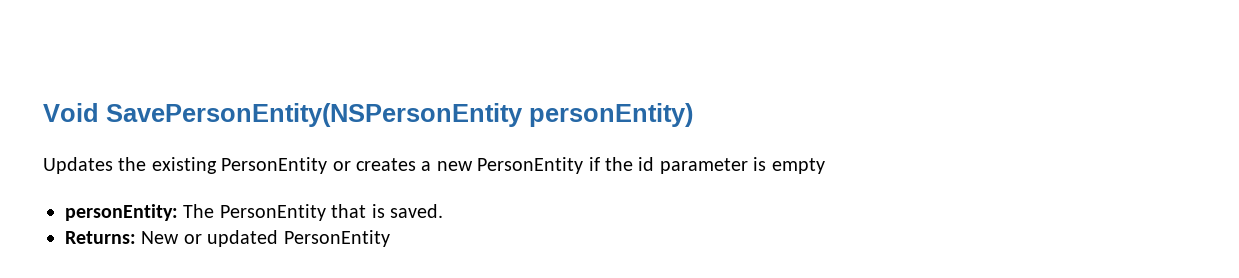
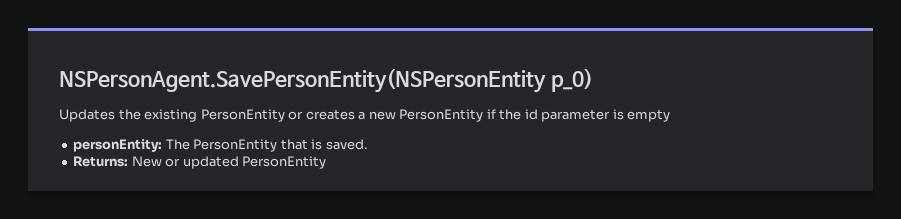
- Void SavePersonEntity(NSPersonEntity personEntity)
+ NSPersonAgent.SavePersonEntity(NSPersonEntity p_0)

